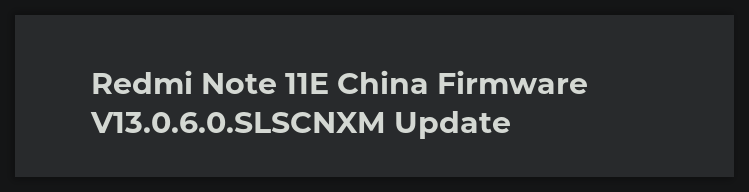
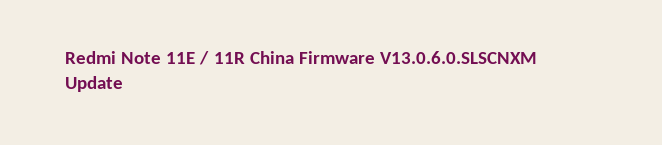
- Redmi Note 11E China Firmware V13.0.6.0.SLSCNXM Update
+ Redmi Note 11E / 11R China Firmware V13.0.6.0.SLSCNXM Update

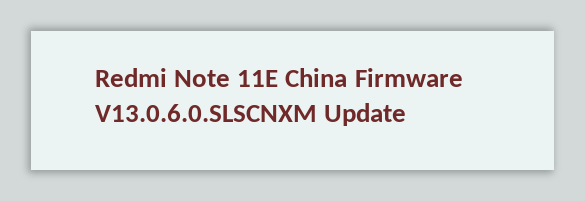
- Redmi Note 11E / 11R China Firmware V13.0.6.0.SLSCNXM Update
+ Redmi Note 11E China Firmware V13.0.6.0.SLSCNXM Update

